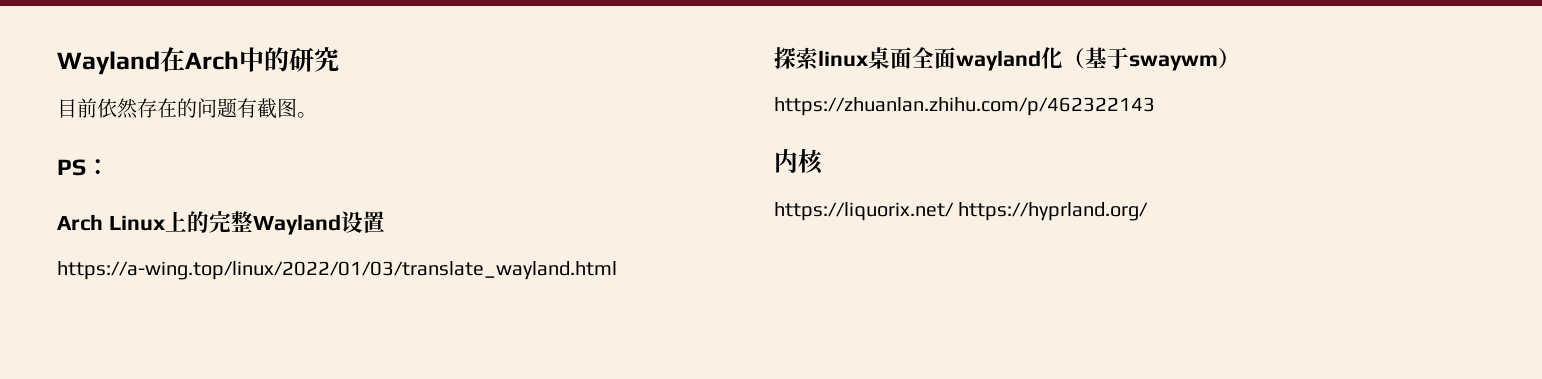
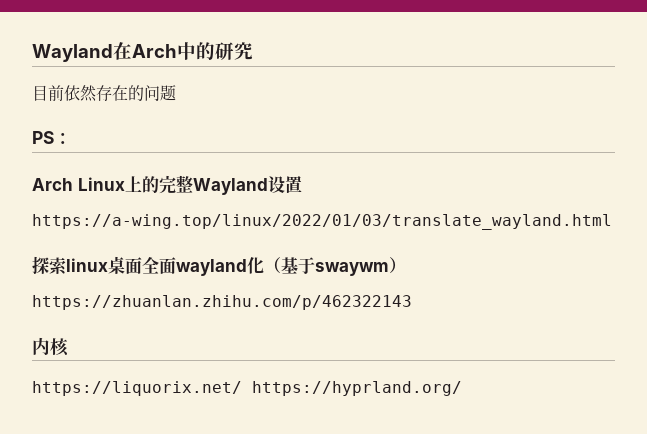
- 目前依然存在的问题有截图。
+ 目前依然存在的问题

